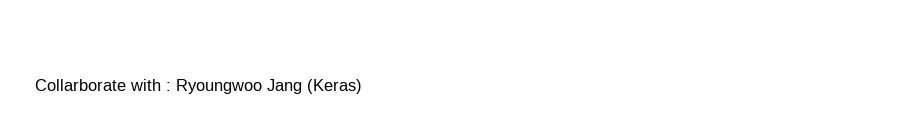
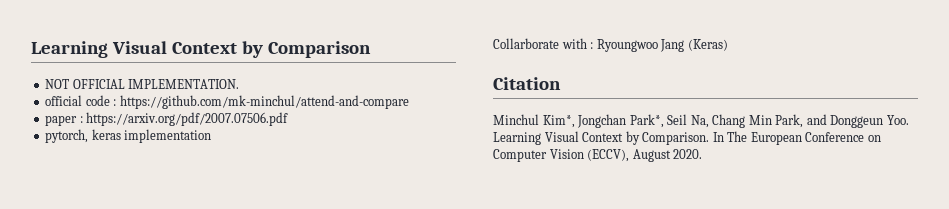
+ Learning Visual Context by Comparison
+ NOT OFFICIAL IMPLEMENTATION.
+ official code : https://github.com/mk-minchul/attend-and-compare
+ paper : https://arxiv.org/pdf/2007.07506.pdf
+ pytorch, keras implementation
+ Citation
+ Minchul Kim*, Jongchan Park*, Seil Na, Chang Min Park, and Donggeun Yoo. Learning Visual Context by Comparison. In The European Conference on Computer Vision (ECCV), August 2020.

